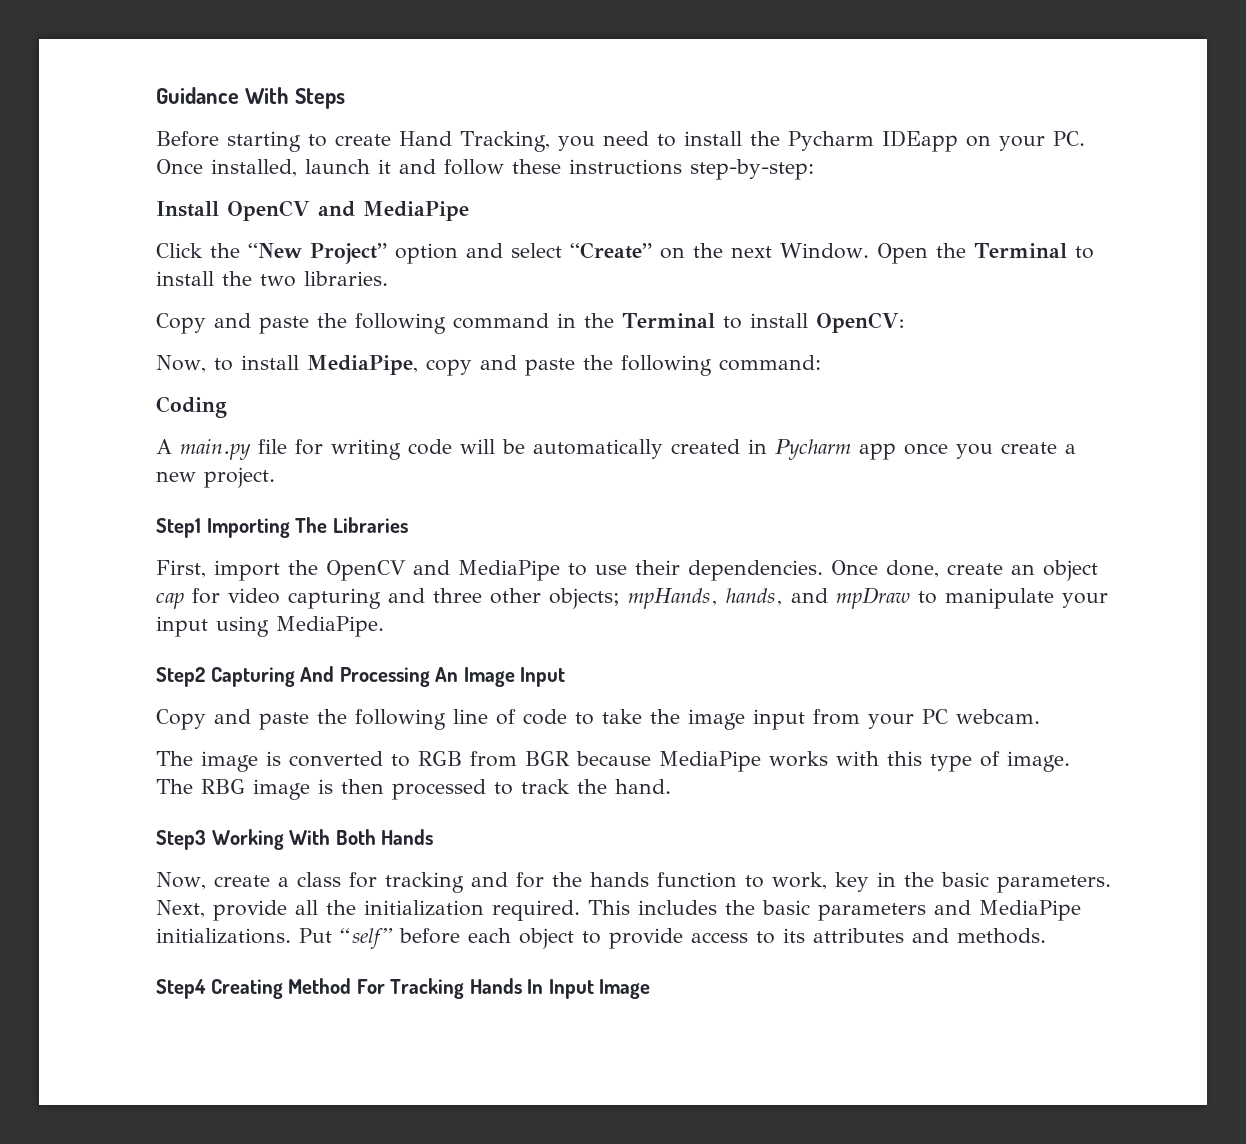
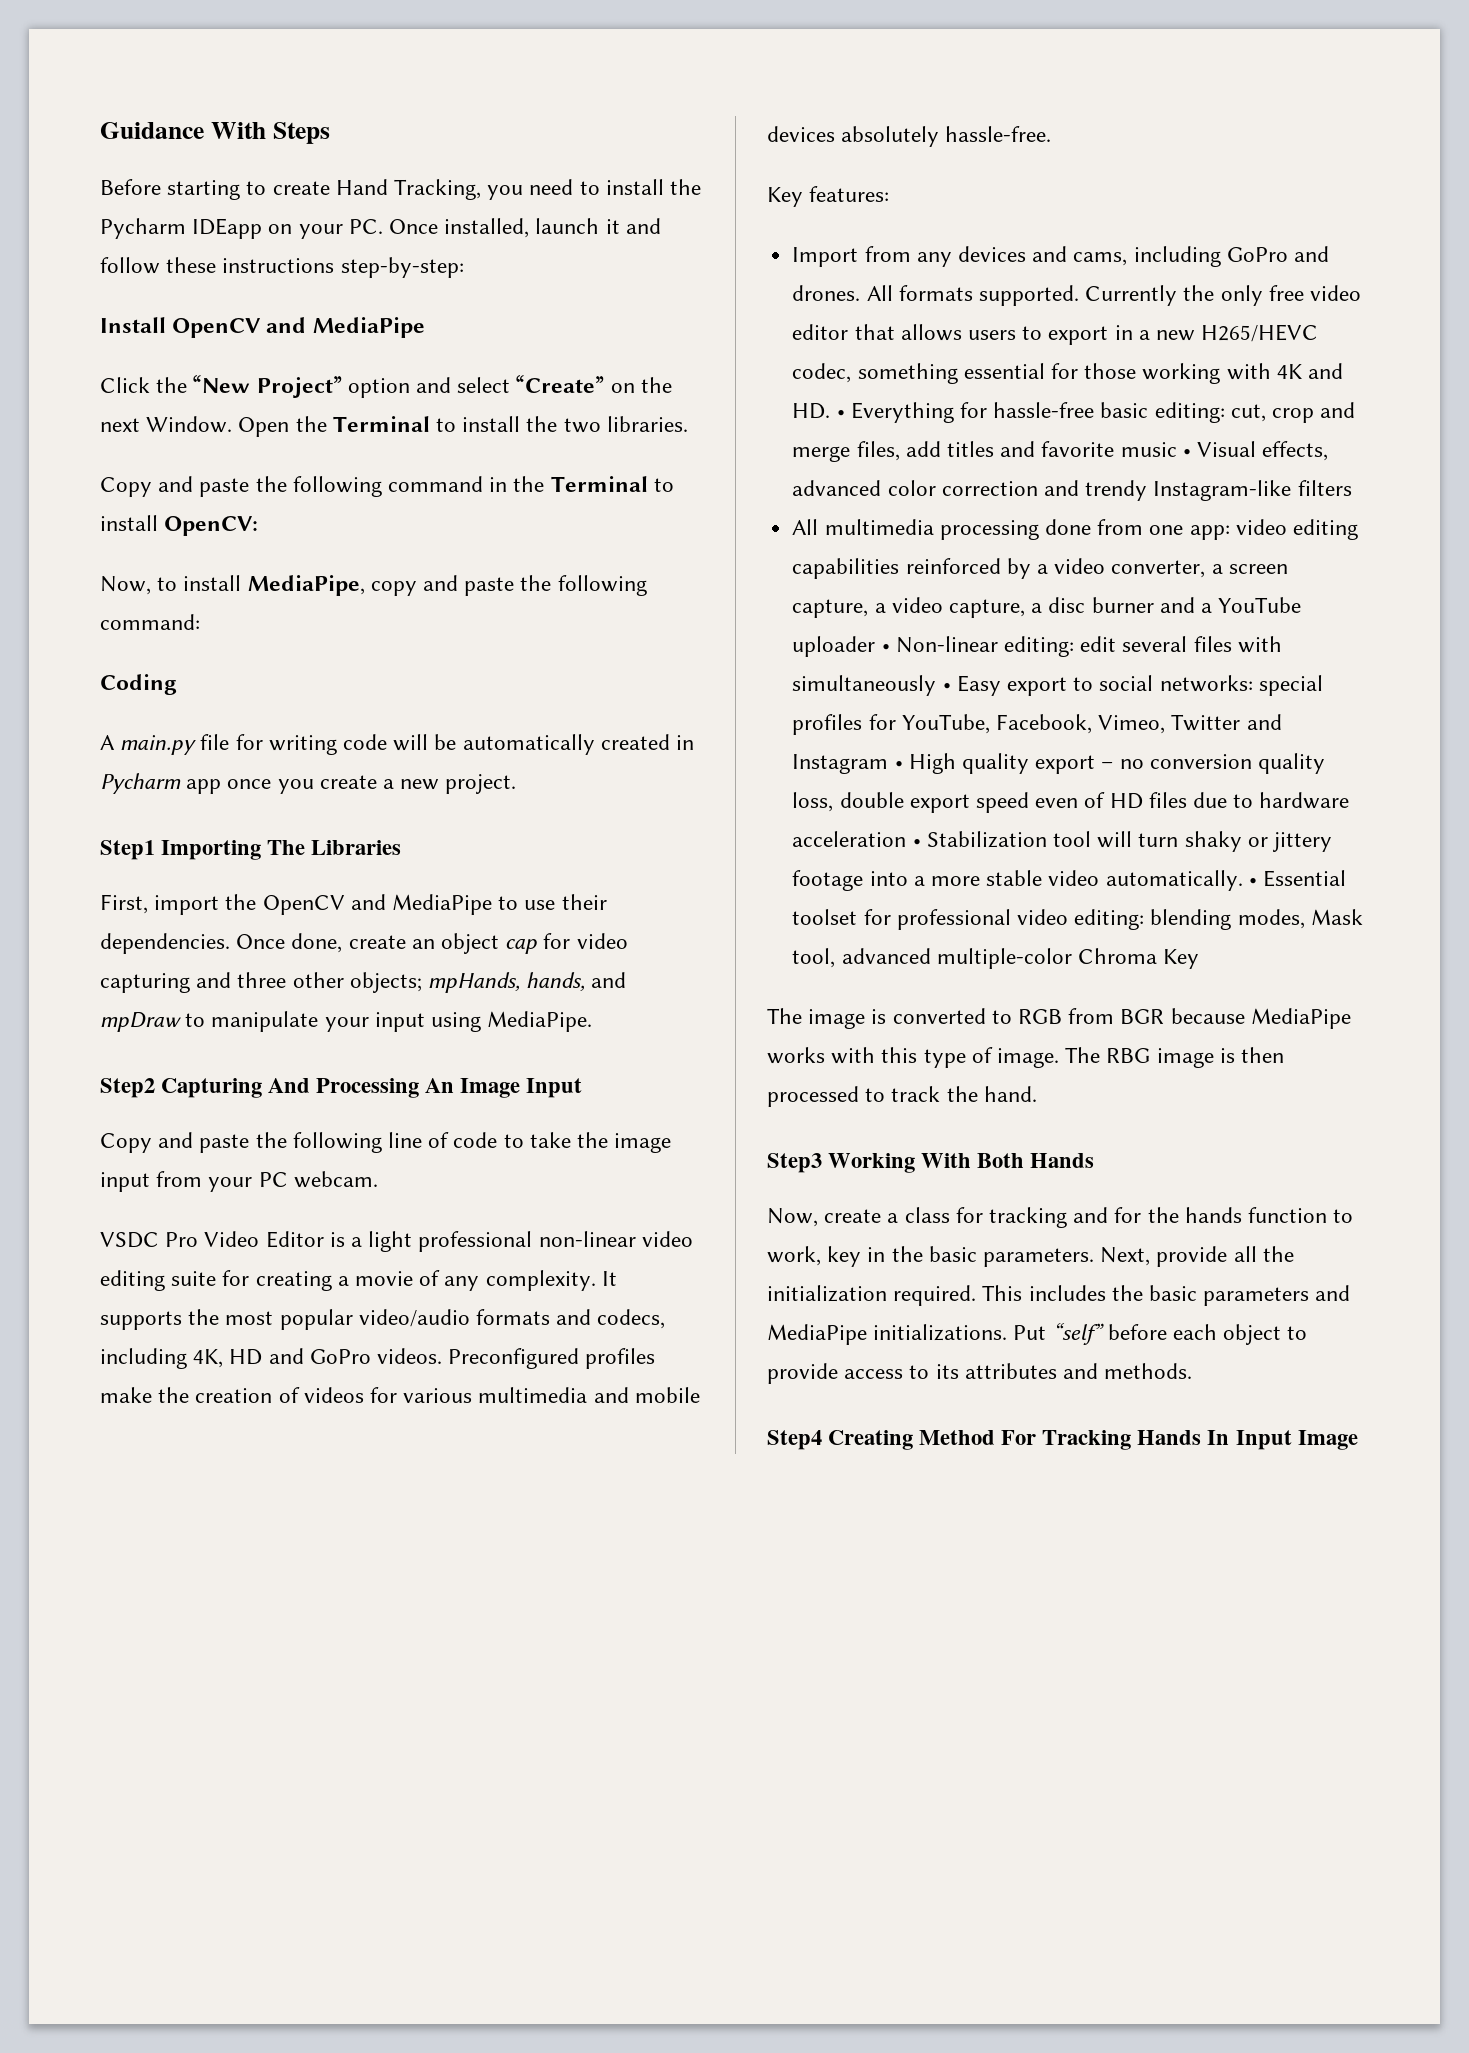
+ VSDC Pro Video Editor is a light professional non-linear video editing suite for creating a movie of any complexity. It supports the most popular video/audio formats and codecs, including 4K, HD and GoPro videos. Preconfigured profiles make the creation of videos for various multimedia and mobile devices absolutely hassle-free.
+ Key features:
+ Import from any devices and cams, including GoPro and drones. All formats supported. Сurrently the only free video editor that allows users to export in a new H265/HEVC codec, something essential for those working with 4K and HD. • Everything for hassle-free basic editing: cut, crop and merge files, add titles and favorite music • Visual effects, advanced color correction and trendy Instagram-like filters
+ All multimedia processing done from one app: video editing capabilities reinforced by a video converter, a screen capture, a video capture, a disc burner and a YouTube uploader • Non-linear editing: edit several files with simultaneously • Easy export to social networks: special profiles for YouTube, Facebook, Vimeo, Twitter and Instagram • High quality export – no conversion quality loss, double export speed even of HD files due to hardware acceleration • Stabilization tool will turn shaky or jittery footage into a more stable video automatically. • Essential toolset for professional video editing: blending modes, Mask tool, advanced multiple-color Chroma Key

